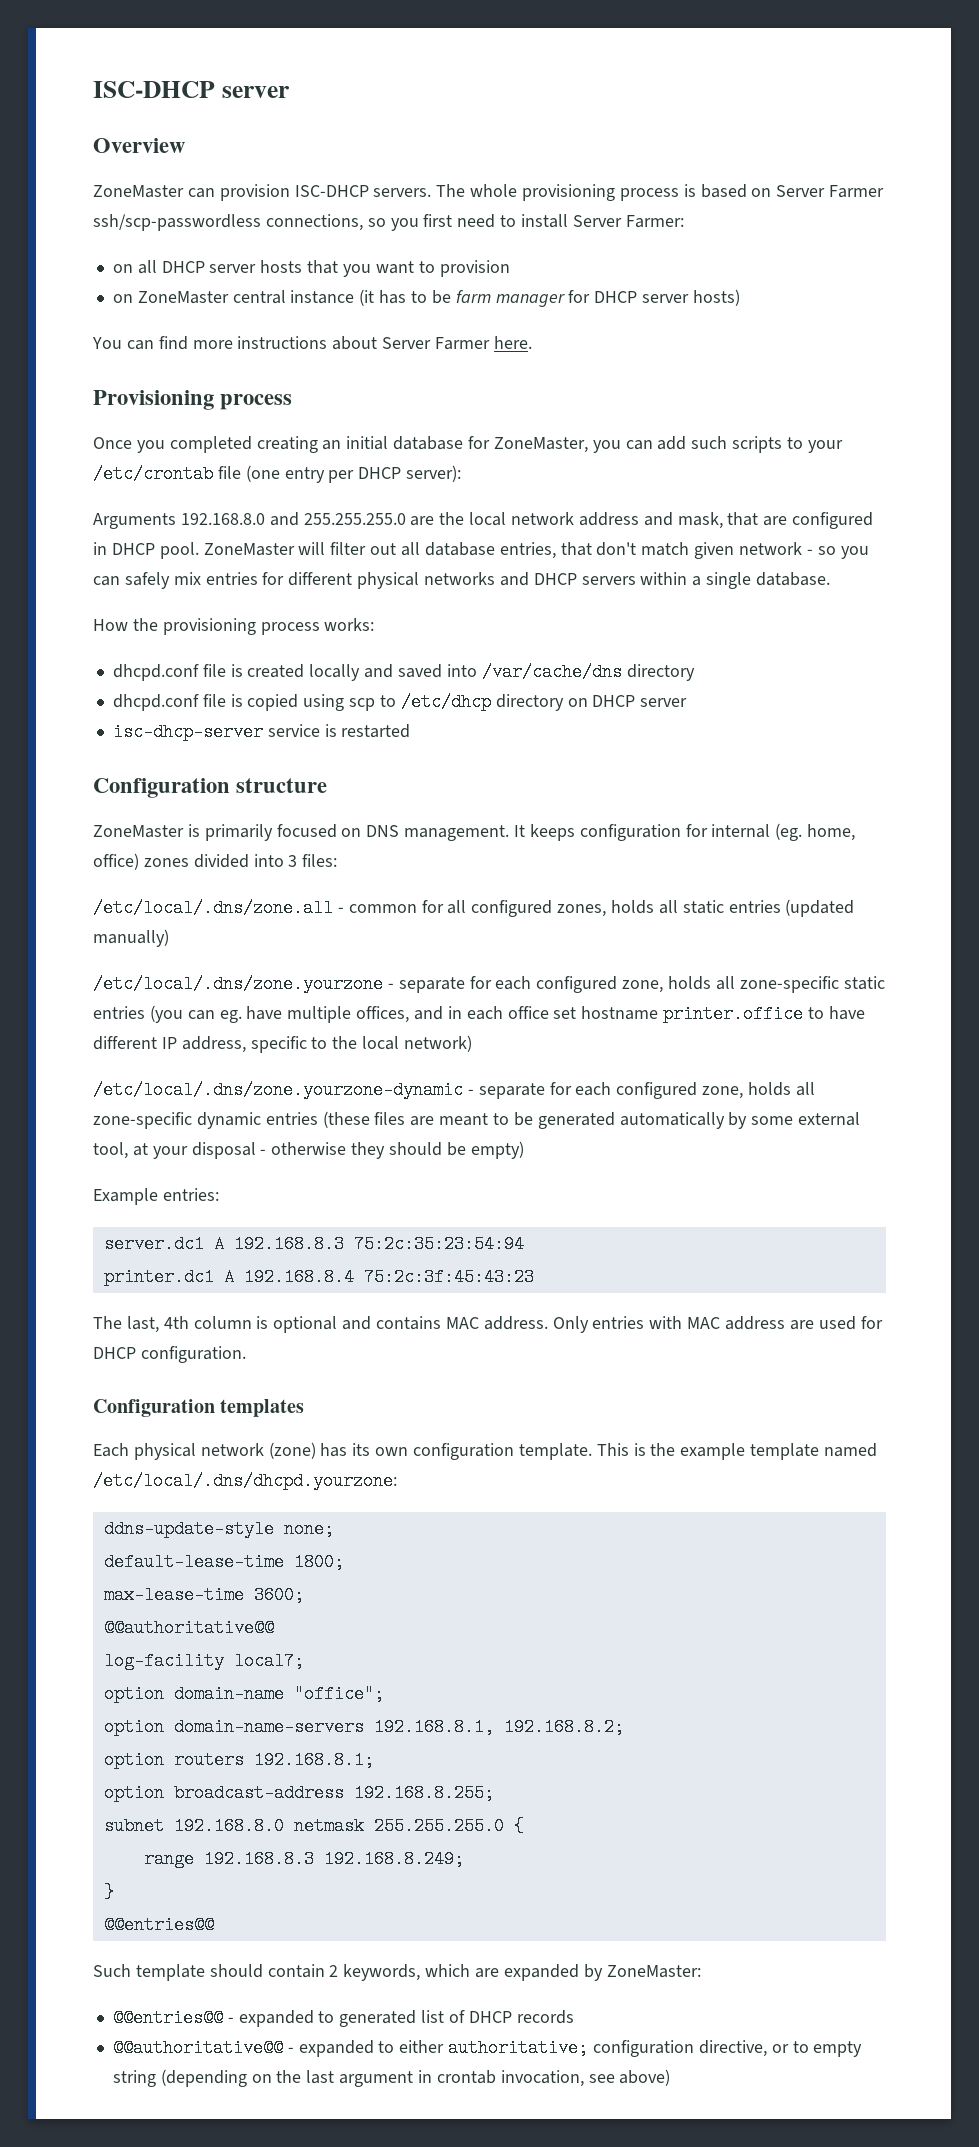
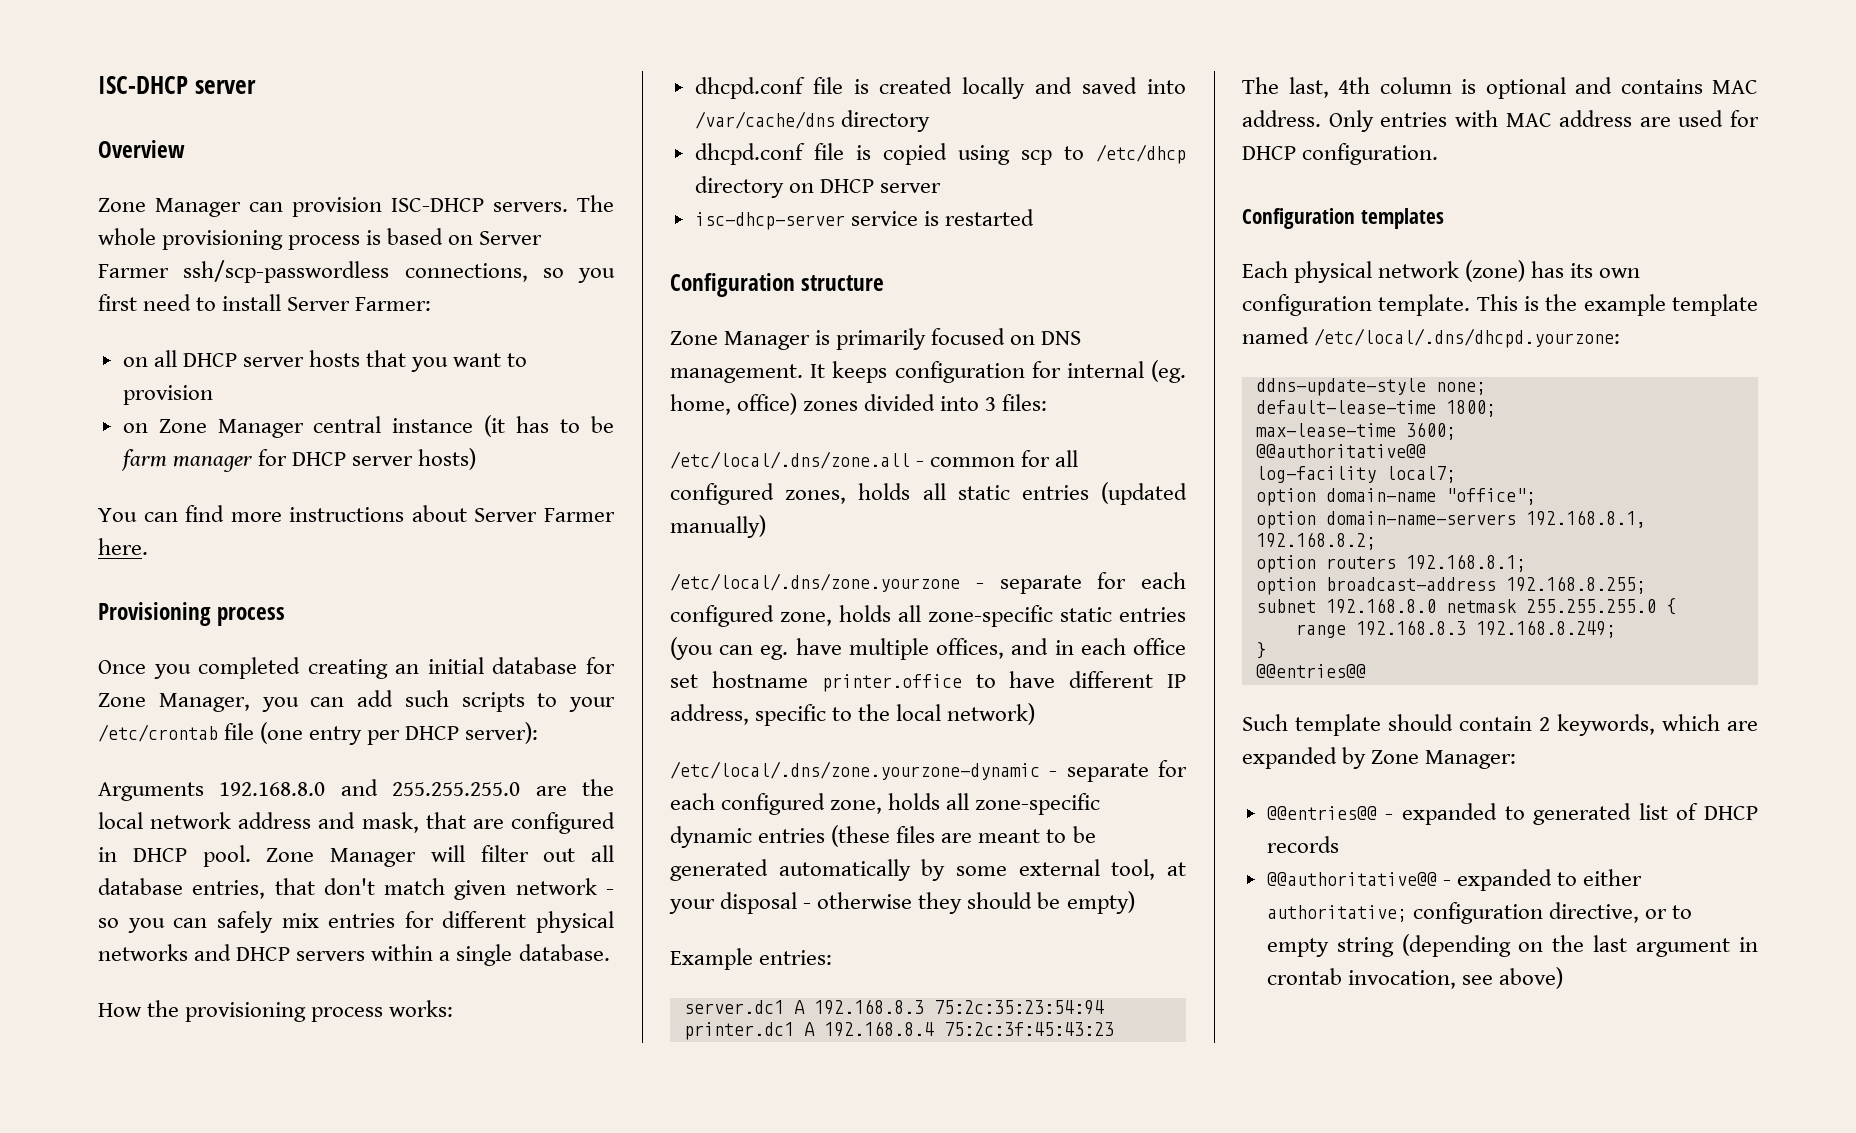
- ZoneMaster can provision ISC-DHCP servers.
+ Zone Manager can provision ISC-DHCP servers.
- on ZoneMaster central instance (it has to be farm manager for DHCP server hosts)
+ on Zone Manager central instance (it has to be farm manager for DHCP server hosts)
- Once you completed creating an initial database for ZoneMaster, you can add such scripts to your /etc/crontab file (one entry per DHCP server):
+ Once you completed creating an initial database for Zone Manager, you can add such scripts to your /etc/crontab file (one entry per DHCP server):
- ZoneMaster will filter out all database entries, that don't match given network - so you can safely mix entries for different physical networks and DHCP servers within a single database.
+ Zone Manager will filter out all database entries, that don't match given network - so you can safely mix entries for different physical networks and DHCP servers within a single database.
- ZoneMaster is primarily focused on DNS management.
+ Zone Manager is primarily focused on DNS management.
- Such template should contain 2 keywords, which are expanded by ZoneMaster:
+ Such template should contain 2 keywords, which are expanded by Zone Manager:

